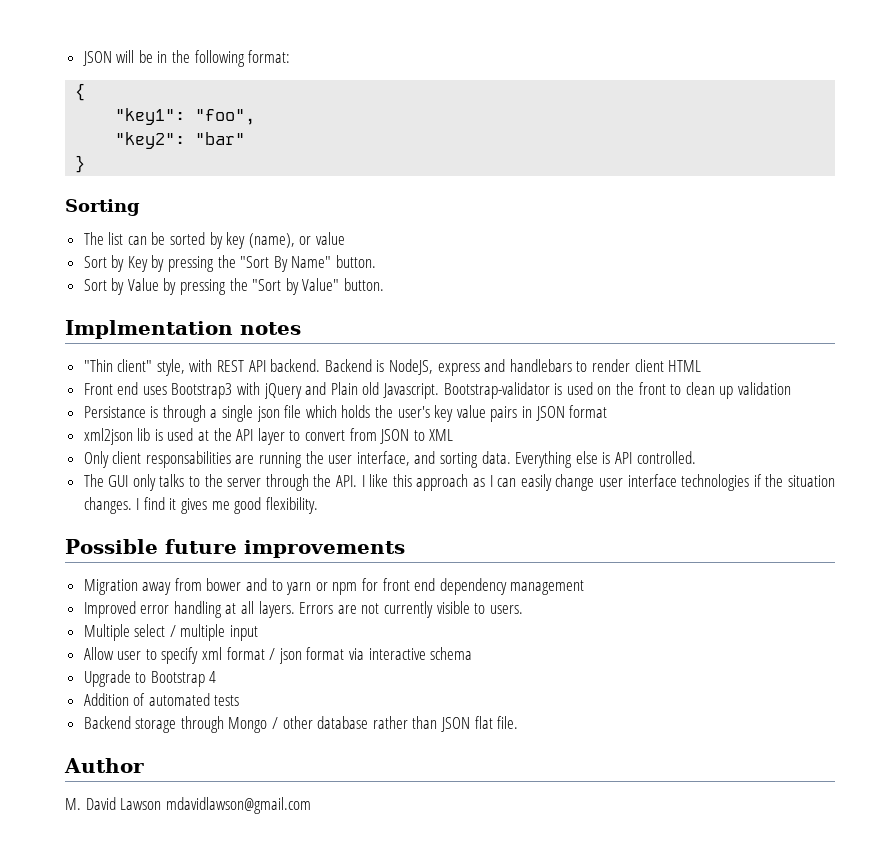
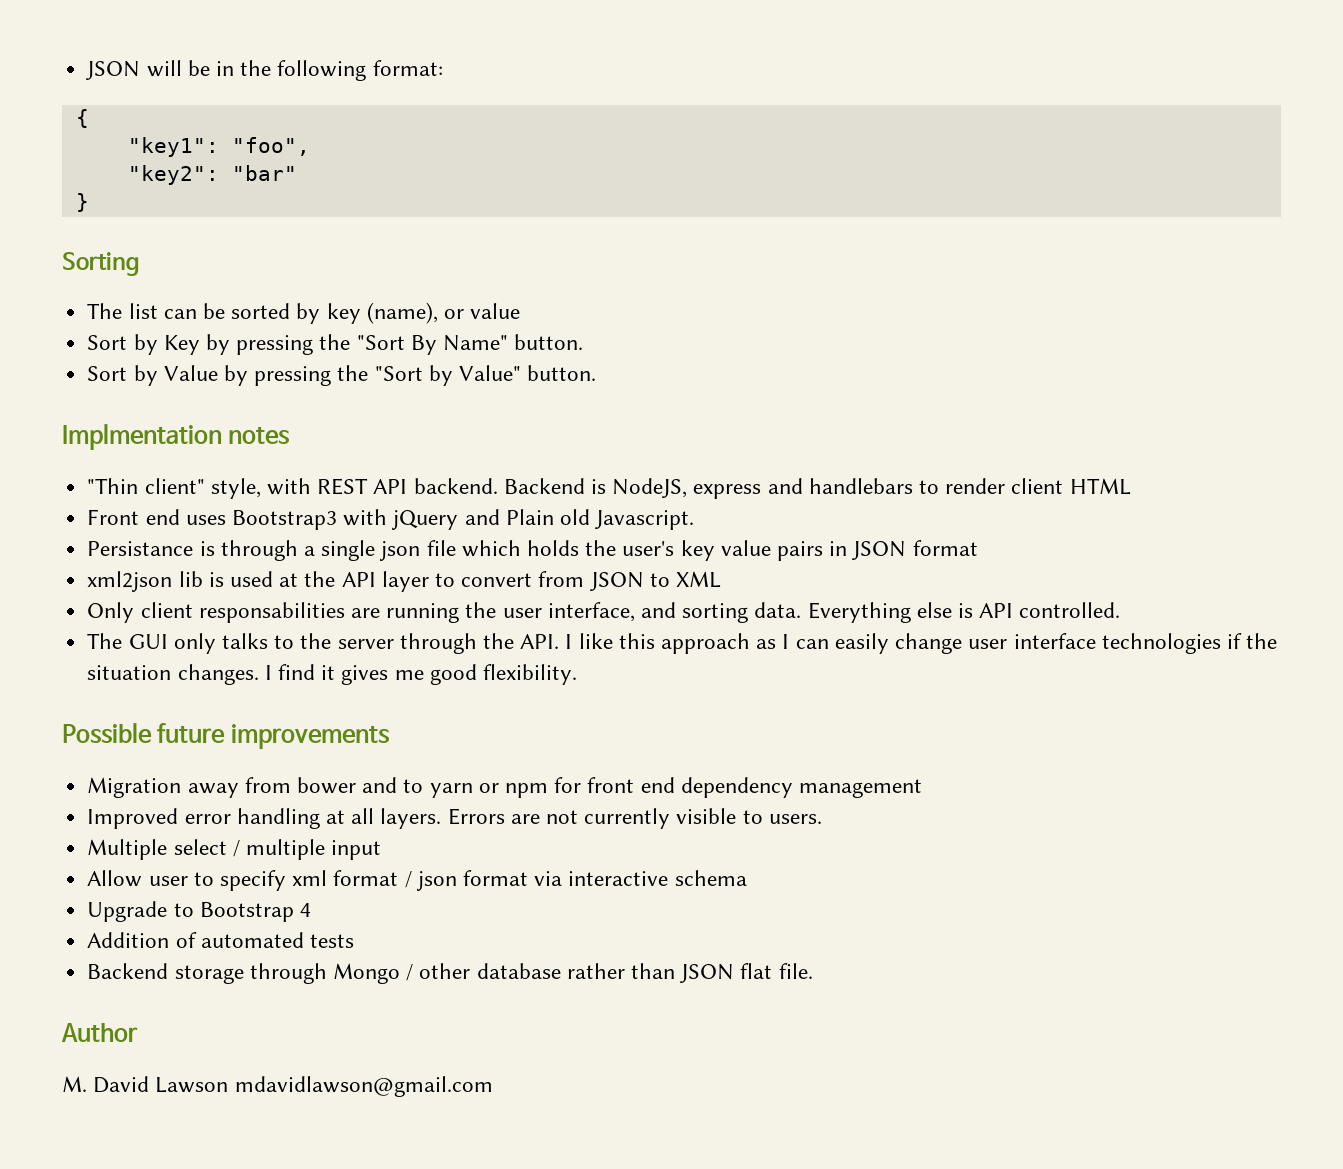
- Bootstrap-validator is used on the front to clean up validation

